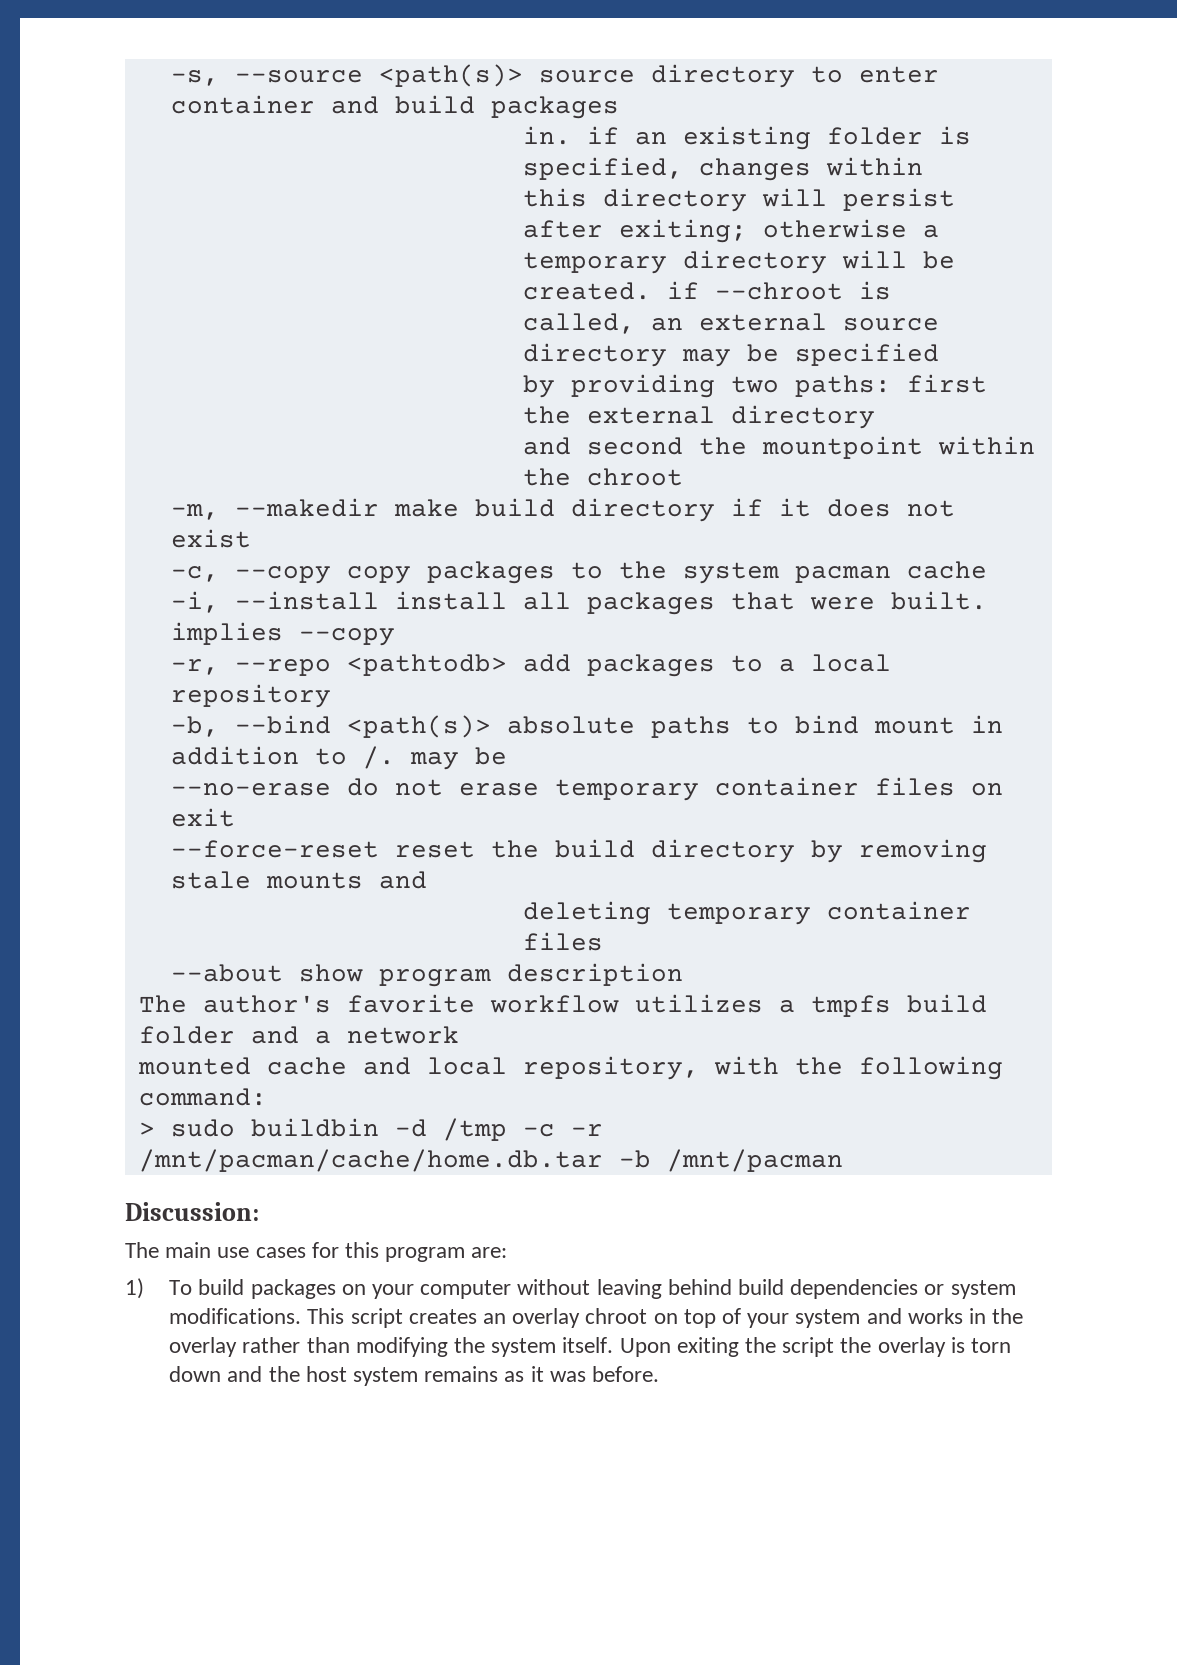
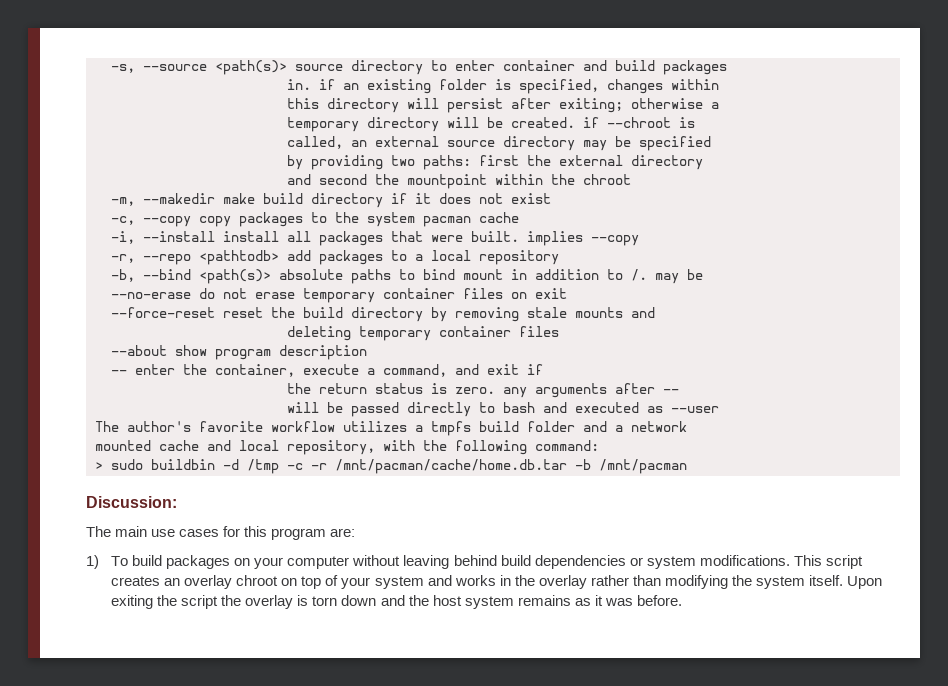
+ -- enter the container, execute a command, and exit if
+ the return status is zero. any arguments after --
+ will be passed directly to bash and executed as --user

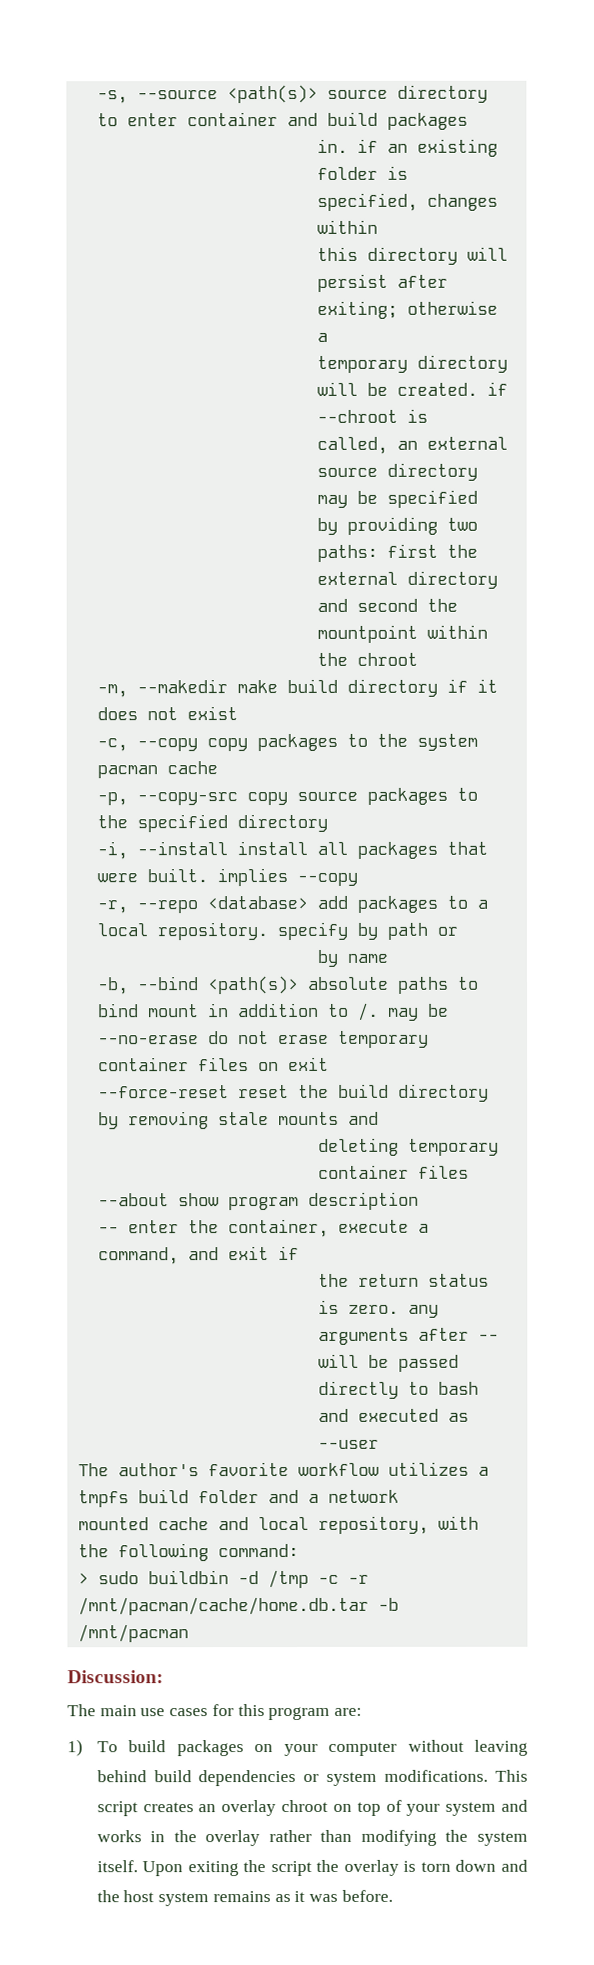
+ -p, --copy-src copy source packages to the specified directory
- -r, --repo <pathtodb> add packages to a local repository
+ -r, --repo <database> add packages to a local repository. specify by path or
+ by name

